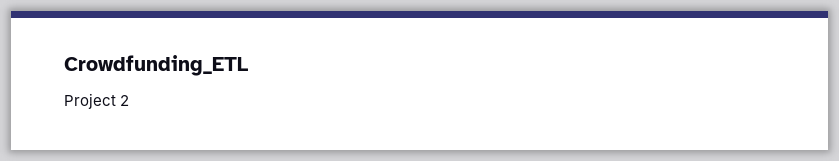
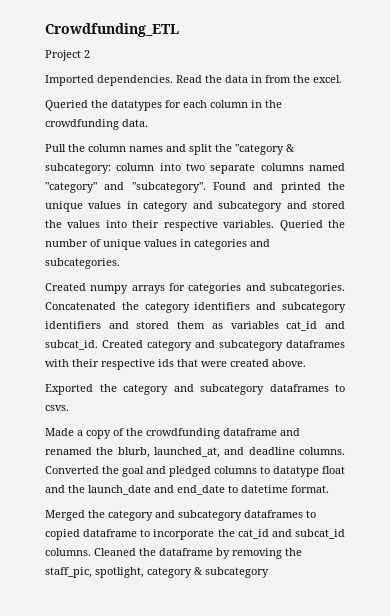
+ Imported dependencies. Read the data in from the excel.
+ Queried the datatypes for each column in the crowdfunding data.
+ Pull the column names and split the "category & subcategory: column into two separate columns named "category" and "subcategory". Found and printed the unique values in category and subcategory and stored the values into their respective variables. Queried the number of unique values in categories and subcategories.
+ Created numpy arrays for categories and subcategories. Concatenated the category identifiers and subcategory identifiers and stored them as variables cat_id and subcat_id. Created category and subcategory dataframes with their respective ids that were created above.
+ Exported the category and subcategory dataframes to csvs.
+ Made a copy of the crowdfunding dataframe and renamed the blurb, launched_at, and deadline columns. Converted the goal and pledged columns to datatype float and the launch_date and end_date to datetime format.
+ Merged the category and subcategory dataframes to copied dataframe to incorporate the cat_id and subcat_id columns. Cleaned the dataframe by removing the staff_pic, spotlight, category & subcategory

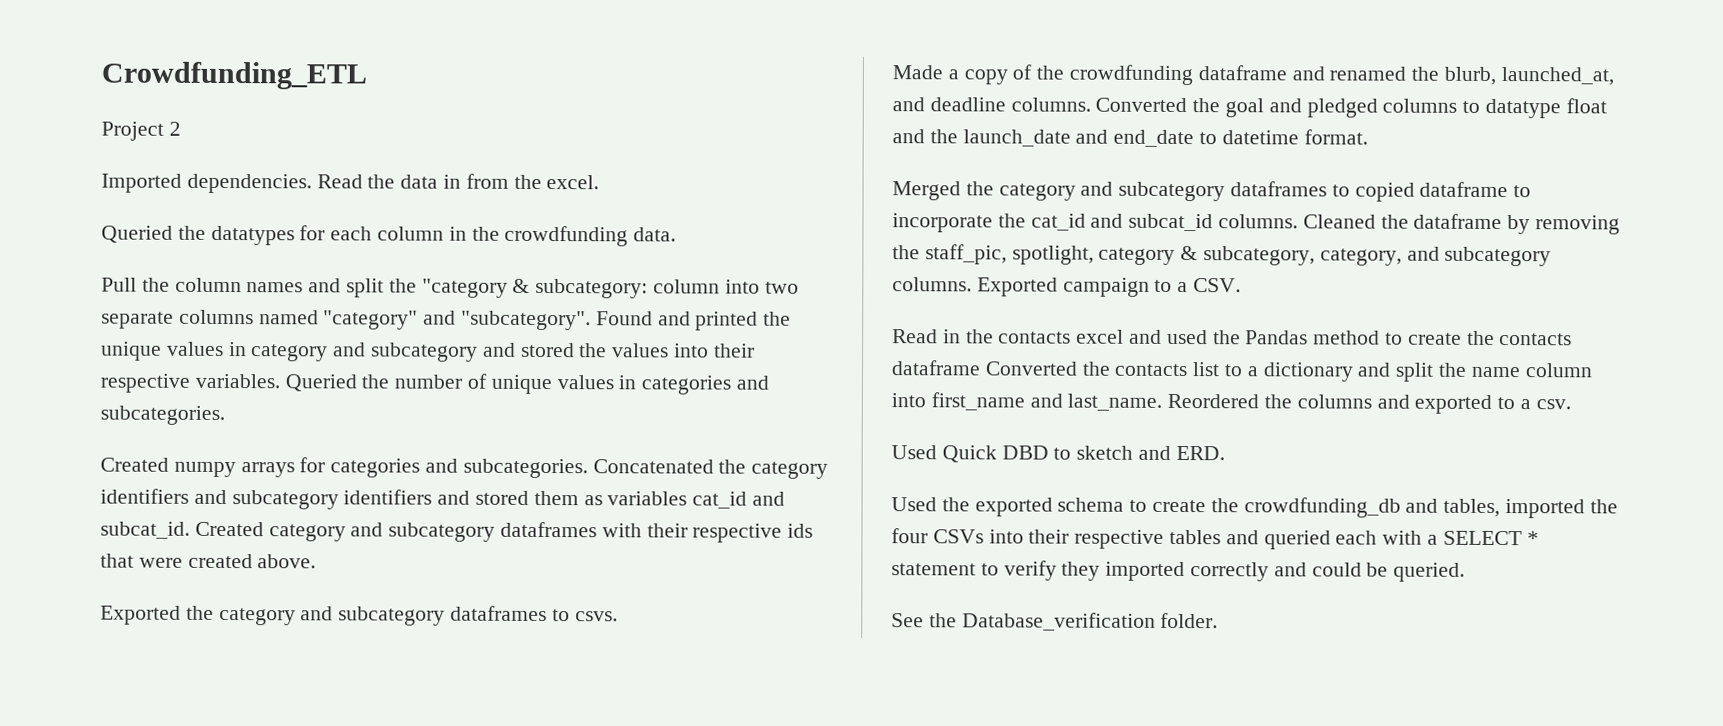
- Cleaned the dataframe by removing the staff_pic, spotlight, category & subcategory
+ Cleaned the dataframe by removing the staff_pic, spotlight, category & subcategory, category, and subcategory columns. Exported campaign to a CSV.
+ Read in the contacts excel and used the Pandas method to create the contacts dataframe Converted the contacts list to a dictionary and split the name column into first_name and last_name. Reordered the columns and exported to a csv.
+ Used Quick DBD to sketch and ERD.
+ Used the exported schema to create the crowdfunding_db and tables, imported the four CSVs into their respective tables and queried each with a SELECT * statement to verify they imported correctly and could be queried.
+ See the Database_verification folder.

